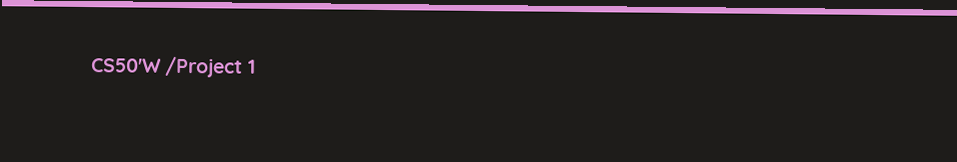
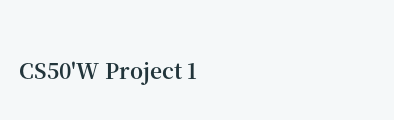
- CS50'W /Project 1
+ CS50'W Project 1

